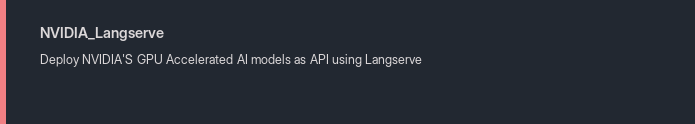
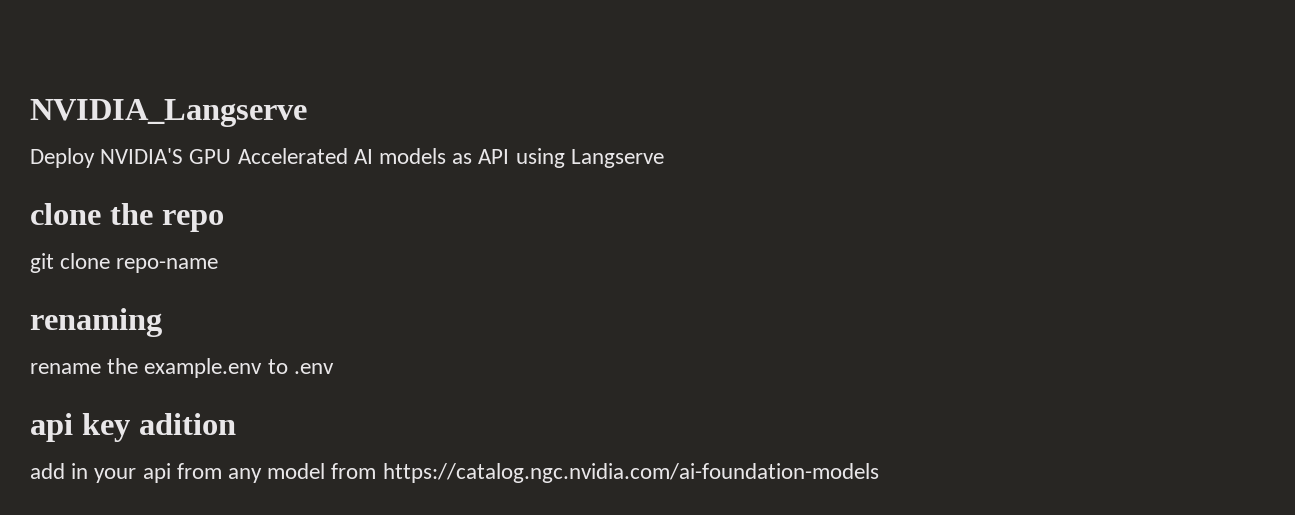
+ clone the repo
+ git clone repo-name
+ renaming
+ rename the example.env to .env
+ api key adition
+ add in your api from any model from https://catalog.ngc.nvidia.com/ai-foundation-models

